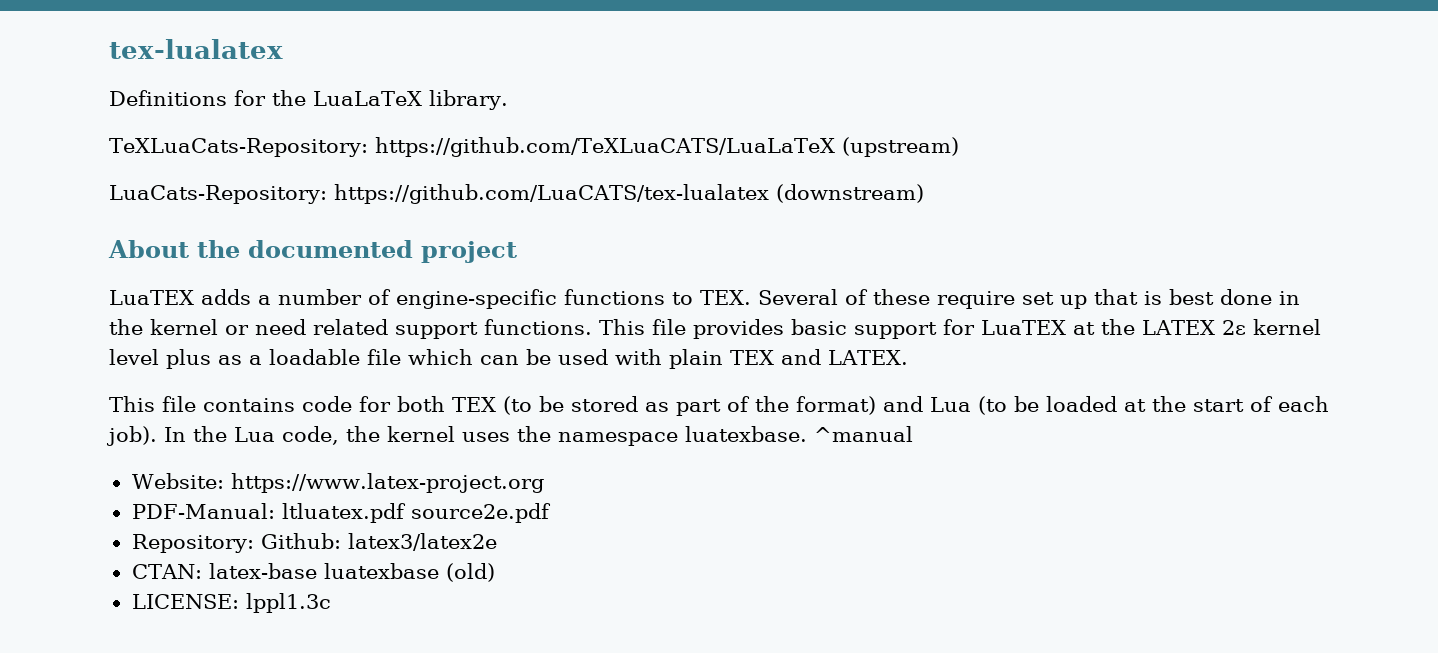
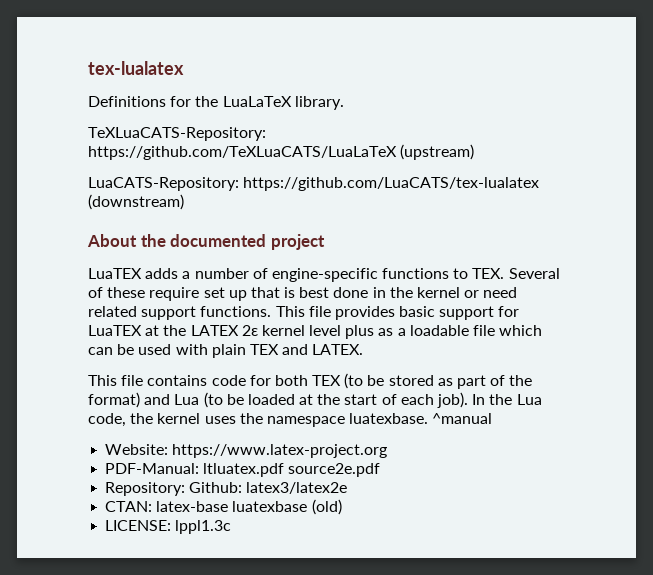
- TeXLuaCats-Repository: https://github.com/TeXLuaCATS/LuaLaTeX (upstream)
+ TeXLuaCATS-Repository: https://github.com/TeXLuaCATS/LuaLaTeX (upstream)
- LuaCats-Repository: https://github.com/LuaCATS/tex-lualatex (downstream)
+ LuaCATS-Repository: https://github.com/LuaCATS/tex-lualatex (downstream)

